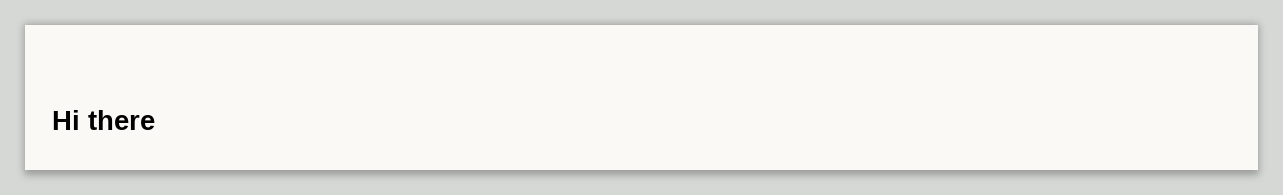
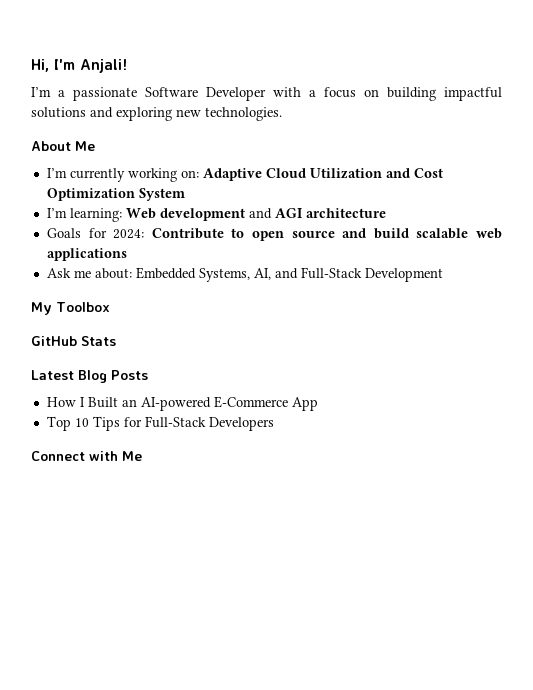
- Hi there
+ Hi, I'm Anjali!
+ I’m a passionate Software Developer with a focus on building impactful solutions and exploring new technologies.
+ About Me
+ I’m currently working on: Adaptive Cloud Utilization and Cost Optimization System
+ I’m learning: Web development and AGI architecture
+ Goals for 2024: Contribute to open source and build scalable web applications
+ Ask me about: Embedded Systems, AI, and Full-Stack Development
+ My Toolbox
+ GitHub Stats
+ Latest Blog Posts
+ How I Built an AI-powered E-Commerce App
+ Top 10 Tips for Full-Stack Developers
+ Connect with Me

